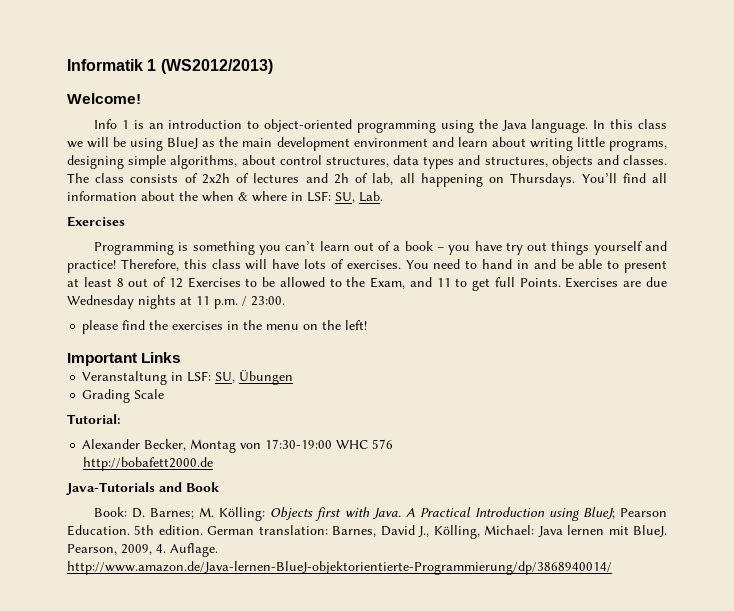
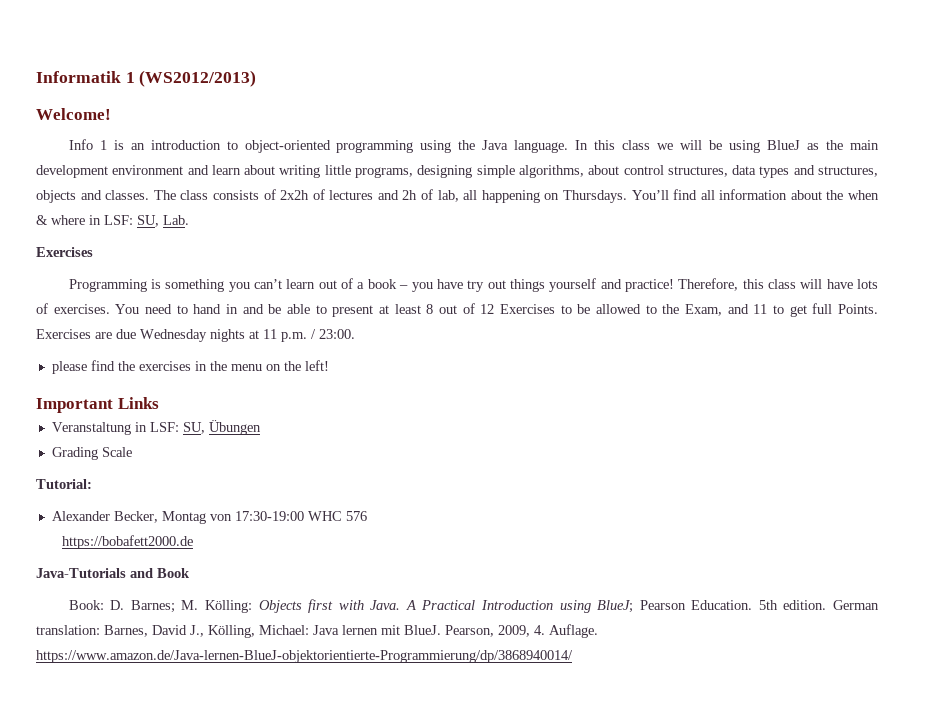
- http://bobafett2000.de
+ https://bobafett2000.de
- Pearson, 2009, 4. Auflage. http://www.amazon.de/Java-lernen-BlueJ-objektorientierte-Programmierung/dp/3868940014/
+ Pearson, 2009, 4. Auflage. https://www.amazon.de/Java-lernen-BlueJ-objektorientierte-Programmierung/dp/3868940014/

